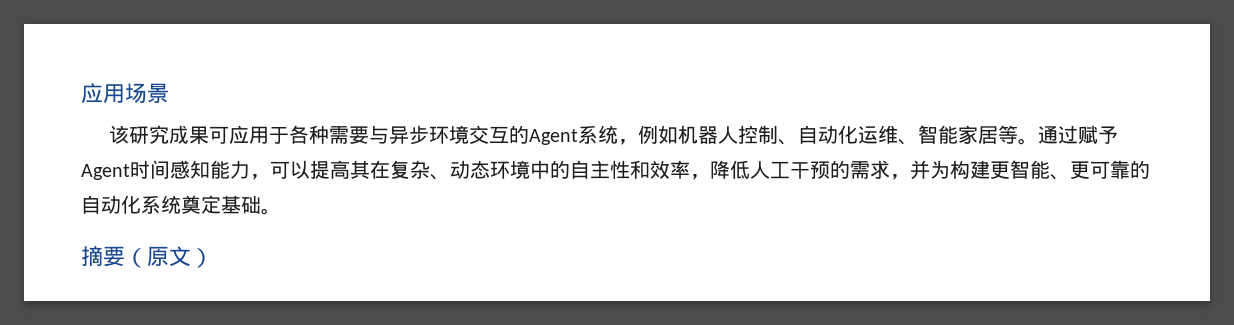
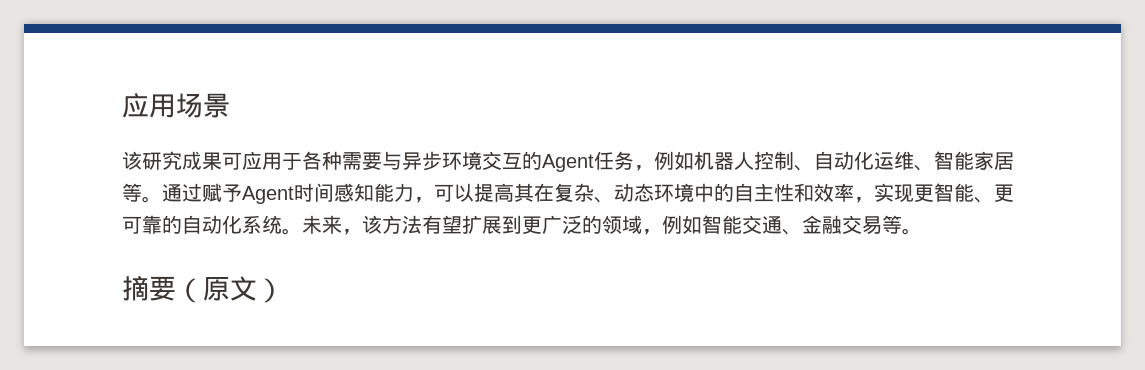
- 该研究成果可应用于各种需要与异步环境交互的Agent系统，例如机器人控制、自动化运维、智能家居等。
+ 该研究成果可应用于各种需要与异步环境交互的Agent任务，例如机器人控制、自动化运维、智能家居等。
- 通过赋予Agent时间感知能力，可以提高其在复杂、动态环境中的自主性和效率，降低人工干预的需求，并为构建更智能、更可靠的自动化系统奠定基础。
+ 通过赋予Agent时间感知能力，可以提高其在复杂、动态环境中的自主性和效率，实现更智能、更可靠的自动化系统。未来，该方法有望扩展到更广泛的领域，例如智能交通、金融交易等。

